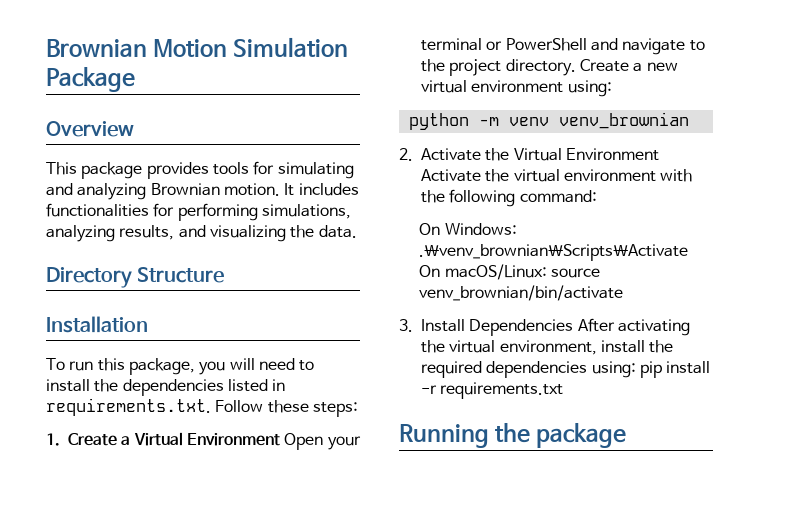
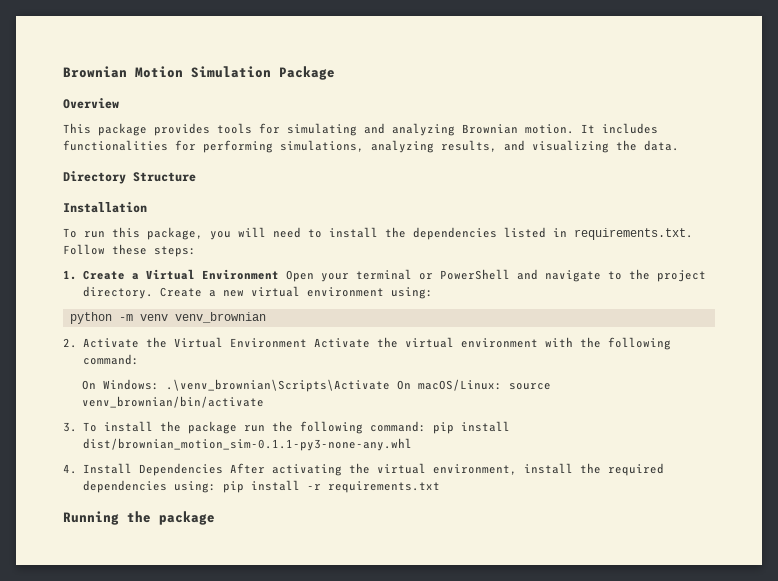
- 3. Install Dependencies After activating the virtual environment, install the required dependencies using: pip install -r requirements.txt
+ 3. To install the package run the following command: pip install dist/brownian_motion_sim-0.1.1-py3-none-any.whl
+ 4. Install Dependencies After activating the virtual environment, install the required dependencies using: pip install -r requirements.txt

